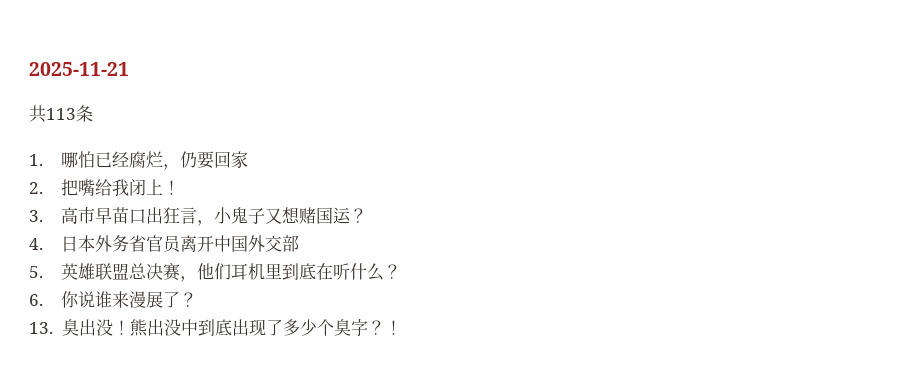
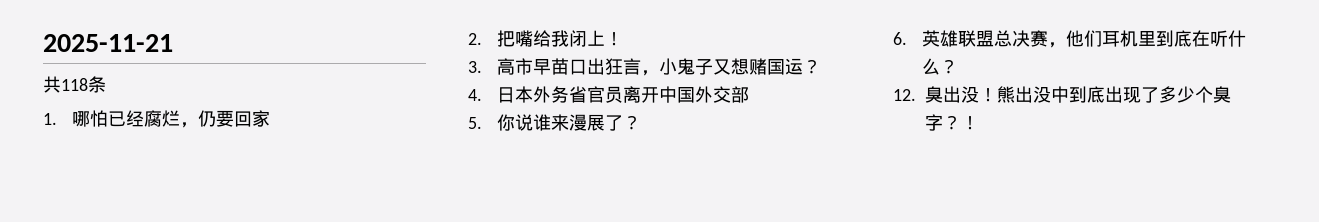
- 共113条
+ 共118条
- 5.英雄联盟总决赛，他们耳机里到底在听什么？
+ 5.你说谁来漫展了？
+ 6.英雄联盟总决赛，他们耳机里到底在听什么？
- 6.你说谁来漫展了？
- 13.臭出没！
+ 12.臭出没！

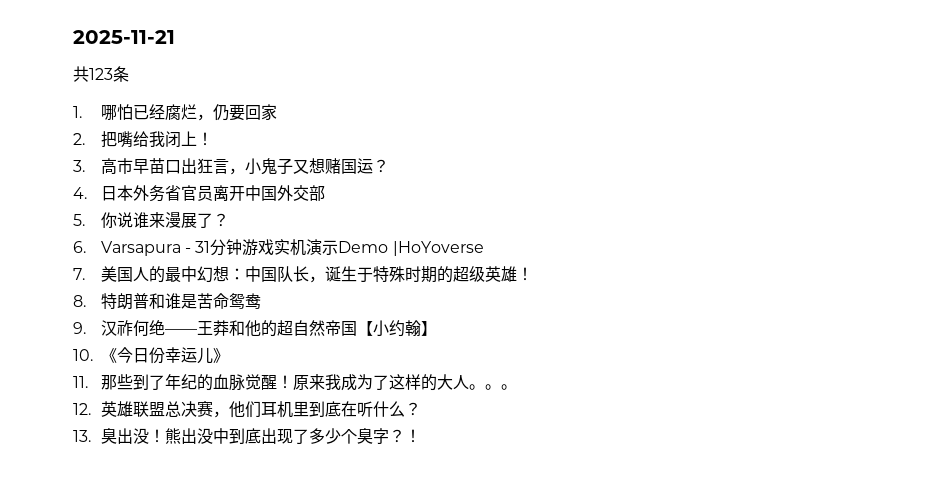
- 共118条
+ 共123条
- 6.英雄联盟总决赛，他们耳机里到底在听什么？
+ 6. Varsapura - 31分钟游戏实机演示Demo |HoYoverse
+ 7.美国人的最中幻想：中国队长，诞生于特殊时期的超级英雄！
+ 8.特朗普和谁是苦命鸳鸯
+ 9.汉祚何绝——王莽和他的超自然帝国【小约翰】
+ 10.《今日份幸运儿》
+ 11.那些到了年纪的血脉觉醒！原来我成为了这样的大人。。。
+ 12.英雄联盟总决赛，他们耳机里到底在听什么？
- 12.臭出没！
+ 13.臭出没！

